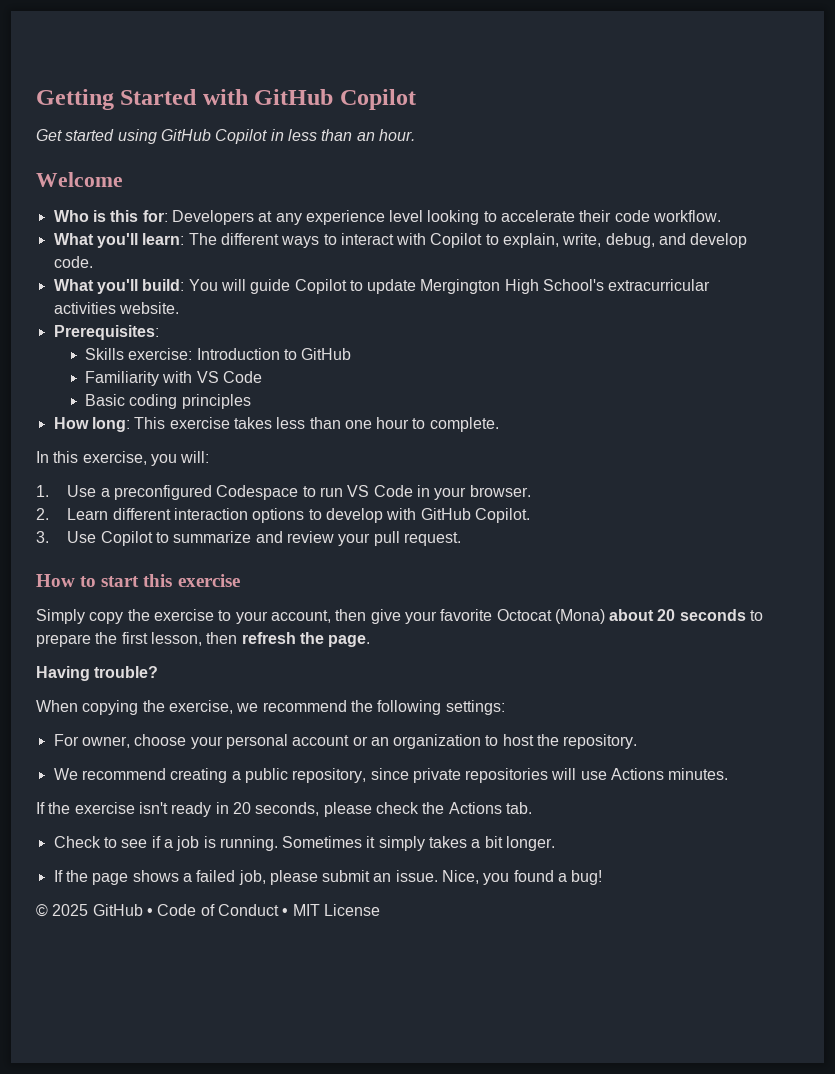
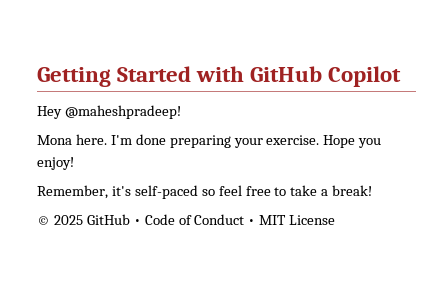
- Get started using GitHub Copilot in less than an hour.
- Welcome
- Who is this for: Developers at any experience level looking to accelerate their code workflow.
- What you'll learn: The different ways to interact with Copilot to explain, write, debug, and develop code.
- What you'll build: You will guide Copilot to update Mergington High School's extracurricular activities website.
- Prerequisites:
- Skills exercise: Introduction to GitHub
- Familiarity with VS Code
- Basic coding principles
- How long: This exercise takes less than one hour to complete.
- In this exercise, you will:
- 1. Use a preconfigured Codespace to run VS Code in your browser.
- 2. Learn different interaction options to develop with GitHub Copilot.
- 3. Use Copilot to summarize and review your pull request.
- How to start this exercise
- Simply copy the exercise to your account, then give your favorite Octocat (Mona) about 20 seconds to prepare the first lesson, then refresh the page.
- Having trouble?
- When copying the exercise, we recommend the following settings:
- For owner, choose your personal account or an organization to host the repository.
- We recommend creating a public repository, since private repositories will use Actions minutes.
- If the exercise isn't ready in 20 seconds, please check the Actions tab.
- Check to see if a job is running. Sometimes it simply takes a bit longer.
- If the page shows a failed job, please submit an issue. Nice, you found a bug!
+ Hey @maheshpradeep!
+ Mona here. I'm done preparing your exercise. Hope you enjoy!
+ Remember, it's self-paced so feel free to take a break!

